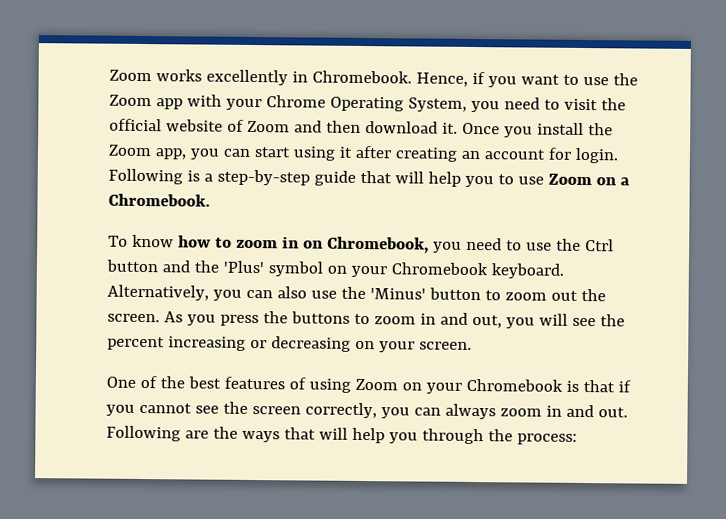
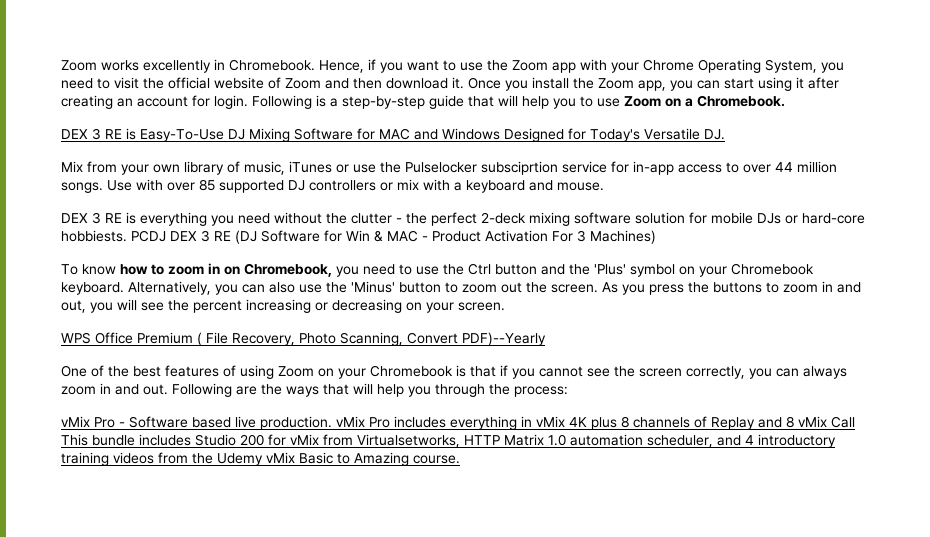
+ DEX 3 RE is Easy-To-Use DJ Mixing Software for MAC and Windows Designed for Today's Versatile DJ.
+ Mix from your own library of music, iTunes or use the Pulselocker subsciprtion service for in-app access to over 44 million songs. Use with over 85 supported DJ controllers or mix with a keyboard and mouse.
+ DEX 3 RE is everything you need without the clutter - the perfect 2-deck mixing software solution for mobile DJs or hard-core hobbiests. PCDJ DEX 3 RE (DJ Software for Win & MAC - Product Activation For 3 Machines)
+ WPS Office Premium ( File Recovery, Photo Scanning, Convert PDF)--Yearly
+ vMix Pro - Software based live production. vMix Pro includes everything in vMix 4K plus 8 channels of Replay and 8 vMix Call This bundle includes Studio 200 for vMix from Virtualsetworks, HTTP Matrix 1.0 automation scheduler, and 4 introductory training videos from the Udemy vMix Basic to Amazing course.

